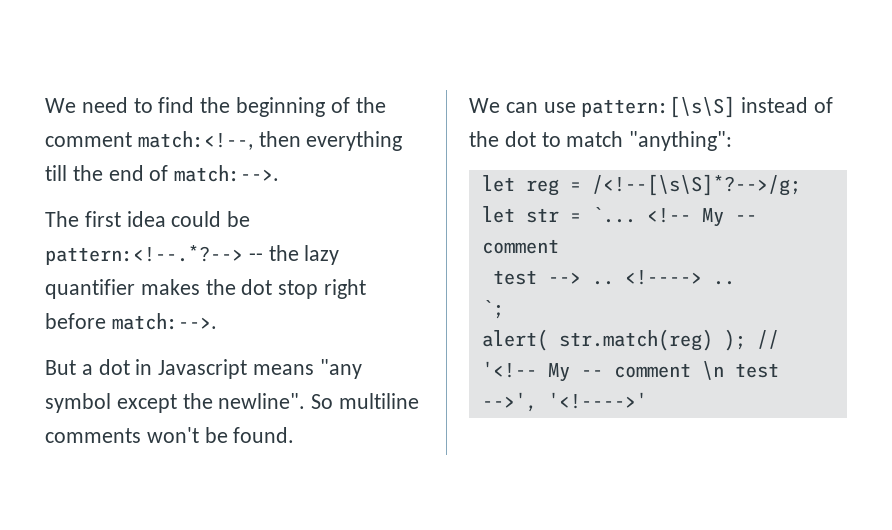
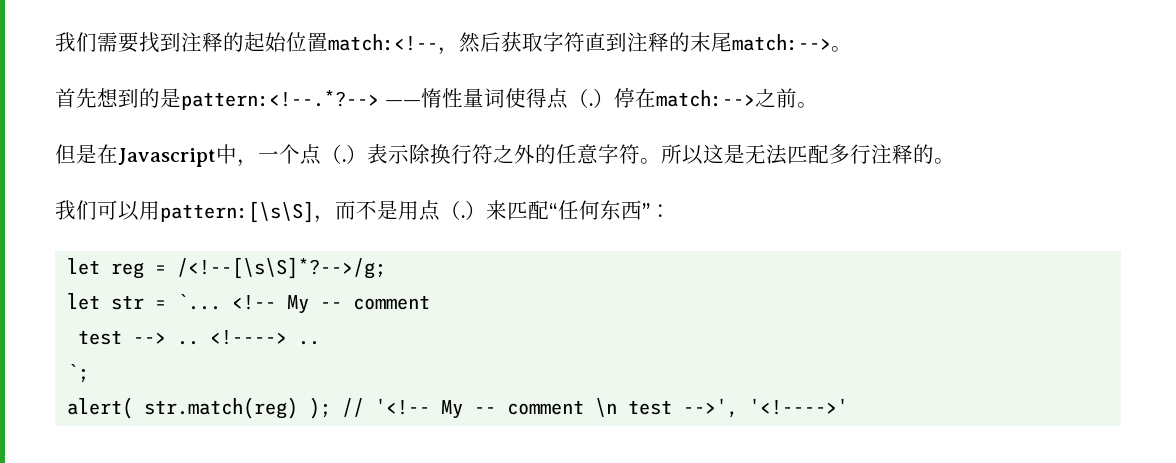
- We need to find the beginning of the comment match:<!--, then everything till the end of match:-->.
- The first idea could be pattern:<!--.*?--> -- the lazy quantifier makes the dot stop right before match:-->.
- But a dot in Javascript means "any symbol except the newline". So multiline comments won't be found.
- We can use pattern:[\s\S] instead of the dot to match "anything":
+ 我们需要找到注释的起始位置match:<!--，然后获取字符直到注释的末尾match:-->。
+ 首先想到的是pattern:<!--.*?--> ——惰性量词使得点（.）停在match:-->之前。
+ 但是在Javascript中，一个点（.）表示除换行符之外的任意字符。所以这是无法匹配多行注释的。
+ 我们可以用pattern:[\s\S]，而不是用点（.）来匹配“任何东西”：

